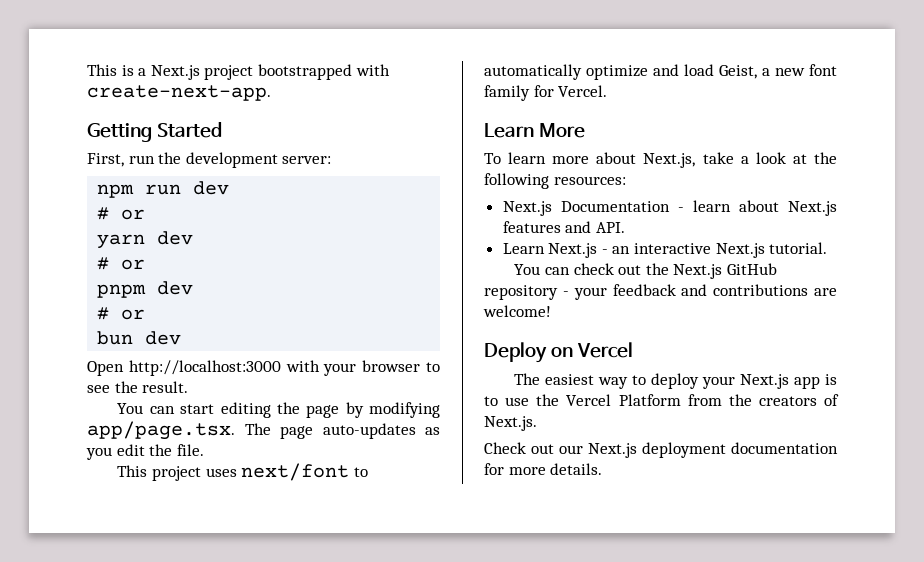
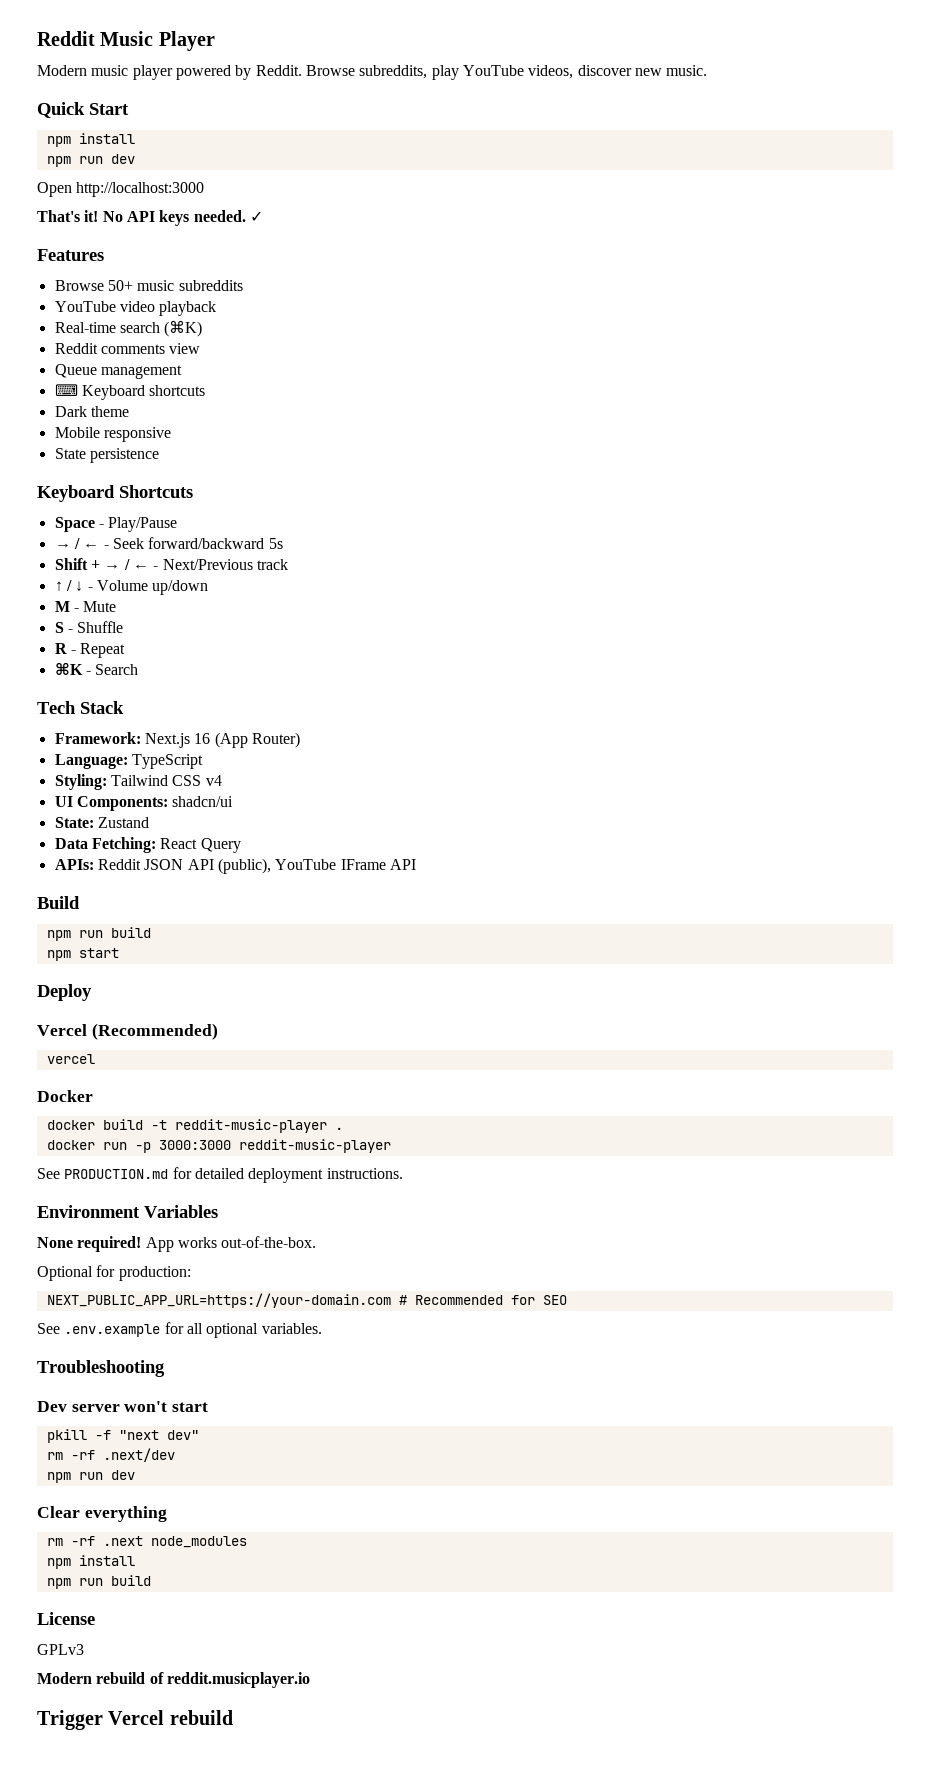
- This is a Next.js project bootstrapped with create-next-app.
- Getting Started
- First, run the development server:
+ Reddit Music Player
+ Modern music player powered by Reddit. Browse subreddits, play YouTube videos, discover new music.
+ Quick Start
+ npm install
  npm run dev
- # or
- yarn dev
- # or
- pnpm dev
- # or
- bun dev
- Open http://localhost:3000 with your browser to see the result.
- You can start editing the page by modifying app/page.tsx. The page auto-updates as you edit the file.
- This project uses next/font to automatically optimize and load Geist, a new font family for Vercel.
- Learn More
- To learn more about Next.js, take a look at the following resources:
- Next.js Documentation - learn about Next.js features and API.
- Learn Next.js - an interactive Next.js tutorial.
- You can check out the Next.js GitHub repository - your feedback and contributions are welcome!
- Deploy on Vercel
- The easiest way to deploy your Next.js app is to use the Vercel Platform from the creators of Next.js.
- Check out our Next.js deployment documentation for more details.
+ Open http://localhost:3000
+ That's it! No API keys needed. ✓
+ Features
+ Browse 50+ music subreddits
+ YouTube video playback
+ Real-time search (⌘K)
+ Reddit comments view
+ Queue management
+ ⌨ Keyboard shortcuts
+ Dark theme
+ Mobile responsive
+ State persistence
+ Keyboard Shortcuts
+ Space - Play/Pause
+ → / ← - Seek forward/backward 5s
+ Shift + → / ← - Next/Previous track
+ ↑ / ↓ - Volume up/down
+ M - Mute
+ S - Shuffle
+ R - Repeat
+ ⌘K - Search
+ Tech Stack
+ Framework: Next.js 16 (App Router)
+ Language: TypeScript
+ Styling: Tailwind CSS v4
+ UI Components: shadcn/ui
+ State: Zustand
+ Data Fetching: React Query
+ APIs: Reddit JSON API (public), YouTube IFrame API
+ Build
+ npm run build
+ npm start
+ Deploy
+ Vercel (Recommended)
+ vercel
+ Docker
+ docker build -t reddit-music-player .
+ docker run -p 3000:3000 reddit-music-player
+ See PRODUCTION.md for detailed deployment instructions.
+ Environment Variables
+ None required! App works out-of-the-box.
+ Optional for production:
+ NEXT_PUBLIC_APP_URL=https://your-domain.com # Recommended for SEO
+ See .env.example for all optional variables.
+ Troubleshooting
+ Dev server won't start
+ pkill -f "next dev"
+ rm -rf .next/dev
+ npm run dev
+ Clear everything
+ rm -rf .next node_modules
+ npm install
+ npm run build
+ License
+ GPLv3
+ Modern rebuild of reddit.musicplayer.io
+ Trigger Vercel rebuild

